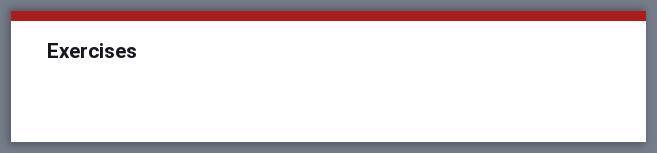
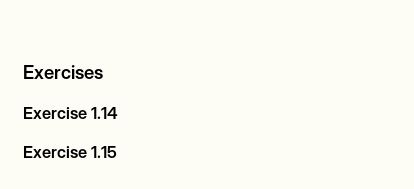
+ Exercise 1.14
+ Exercise 1.15

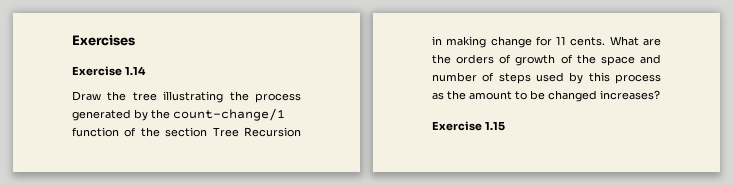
+ Draw the tree illustrating the process generated by the count-change/1 function of the section Tree Recursion in making change for 11 cents. What are the orders of growth of the space and number of steps used by this process as the amount to be changed increases?

